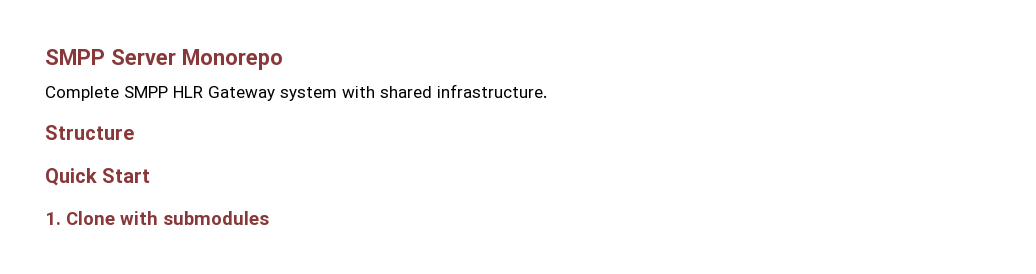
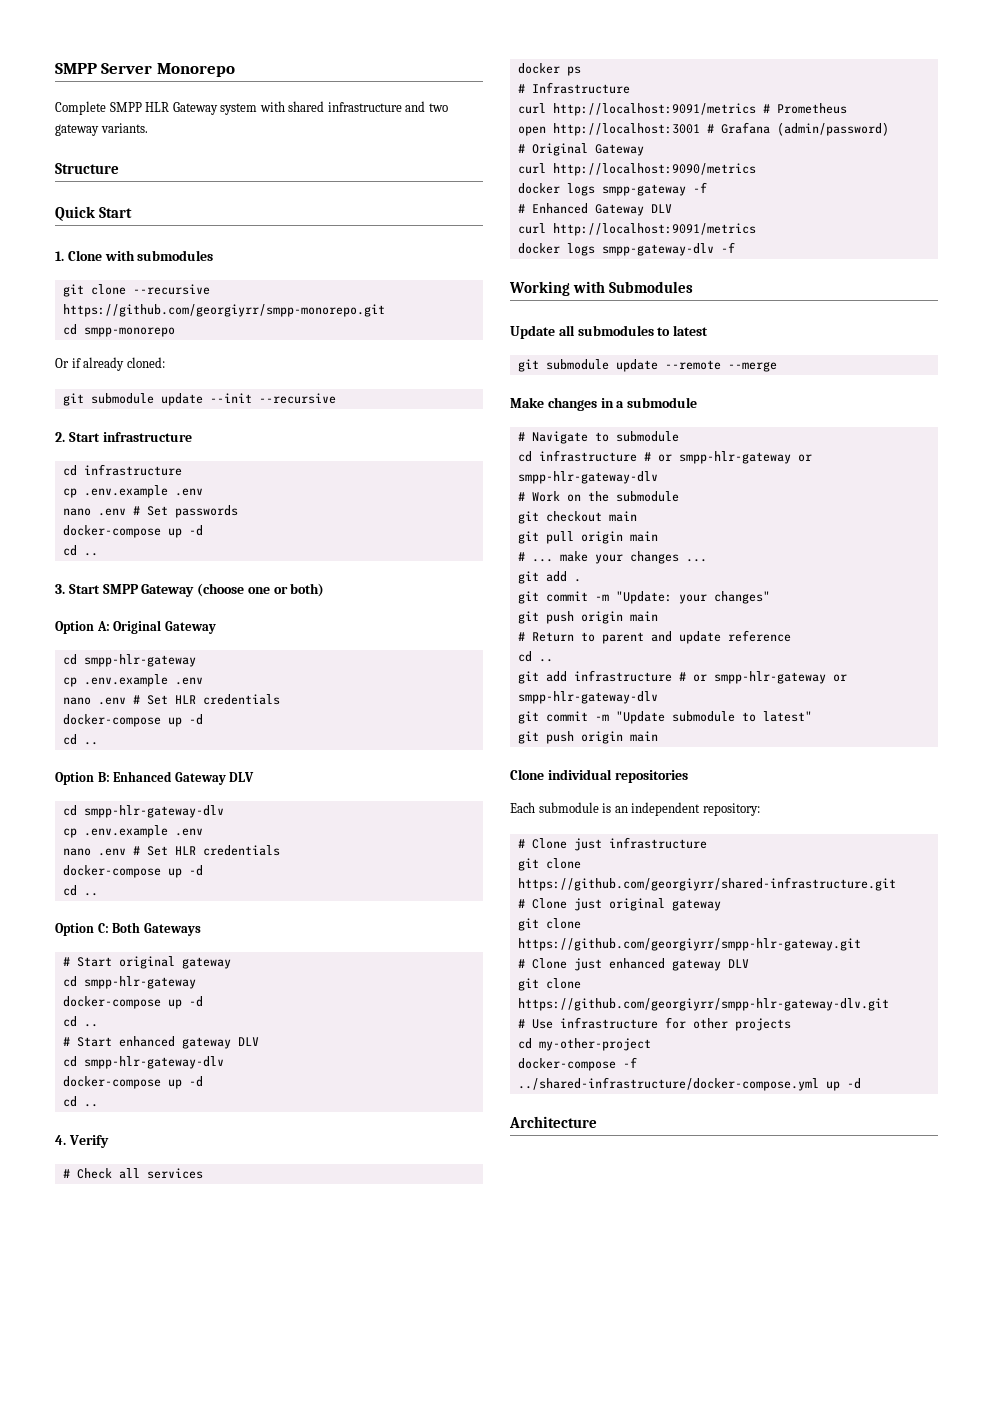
- Complete SMPP HLR Gateway system with shared infrastructure.
+ Complete SMPP HLR Gateway system with shared infrastructure and two gateway variants.
+ git clone --recursive https://github.com/georgiyrr/smpp-monorepo.git
+ cd smpp-monorepo
+ Or if already cloned:
+ git submodule update --init --recursive
+ 2. Start infrastructure
+ cd infrastructure
+ cp .env.example .env
+ nano .env # Set passwords
+ docker-compose up -d
+ cd ..
+ 3. Start SMPP Gateway (choose one or both)
+ Option A: Original Gateway
+ cd smpp-hlr-gateway
+ cp .env.example .env
+ nano .env # Set HLR credentials
+ docker-compose up -d
+ cd ..
+ Option B: Enhanced Gateway DLV
+ cd smpp-hlr-gateway-dlv
+ cp .env.example .env
+ nano .env # Set HLR credentials
+ docker-compose up -d
+ cd ..
+ Option C: Both Gateways
+ # Start original gateway
+ cd smpp-hlr-gateway
+ docker-compose up -d
+ cd ..
+ # Start enhanced gateway DLV
+ cd smpp-hlr-gateway-dlv
+ docker-compose up -d
+ cd ..
+ 4. Verify
+ # Check all services
+ docker ps
+ # Infrastructure
+ curl http://localhost:9091/metrics # Prometheus
+ open http://localhost:3001 # Grafana (admin/password)
+ # Original Gateway
+ curl http://localhost:9090/metrics
+ docker logs smpp-gateway -f
+ # Enhanced Gateway DLV
+ curl http://localhost:9091/metrics
+ docker logs smpp-gateway-dlv -f
+ Working with Submodules
+ Update all submodules to latest
+ git submodule update --remote --merge
+ Make changes in a submodule
+ # Navigate to submodule
+ cd infrastructure # or smpp-hlr-gateway or smpp-hlr-gateway-dlv
+ # Work on the submodule
+ git checkout main
+ git pull origin main
+ # ... make your changes ...
+ git add .
+ git commit -m "Update: your changes"
+ git push origin main
+ # Return to parent and update reference
+ cd ..
+ git add infrastructure # or smpp-hlr-gateway or smpp-hlr-gateway-dlv
+ git commit -m "Update submodule to latest"
+ git push origin main
+ Clone individual repositories
+ Each submodule is an independent repository:
+ # Clone just infrastructure
+ git clone https://github.com/georgiyrr/shared-infrastructure.git
+ # Clone just original gateway
+ git clone https://github.com/georgiyrr/smpp-hlr-gateway.git
+ # Clone just enhanced gateway DLV
+ git clone https://github.com/georgiyrr/smpp-hlr-gateway-dlv.git
+ # Use infrastructure for other projects
+ cd my-other-project
+ docker-compose -f ../shared-infrastructure/docker-compose.yml up -d
+ Architecture

